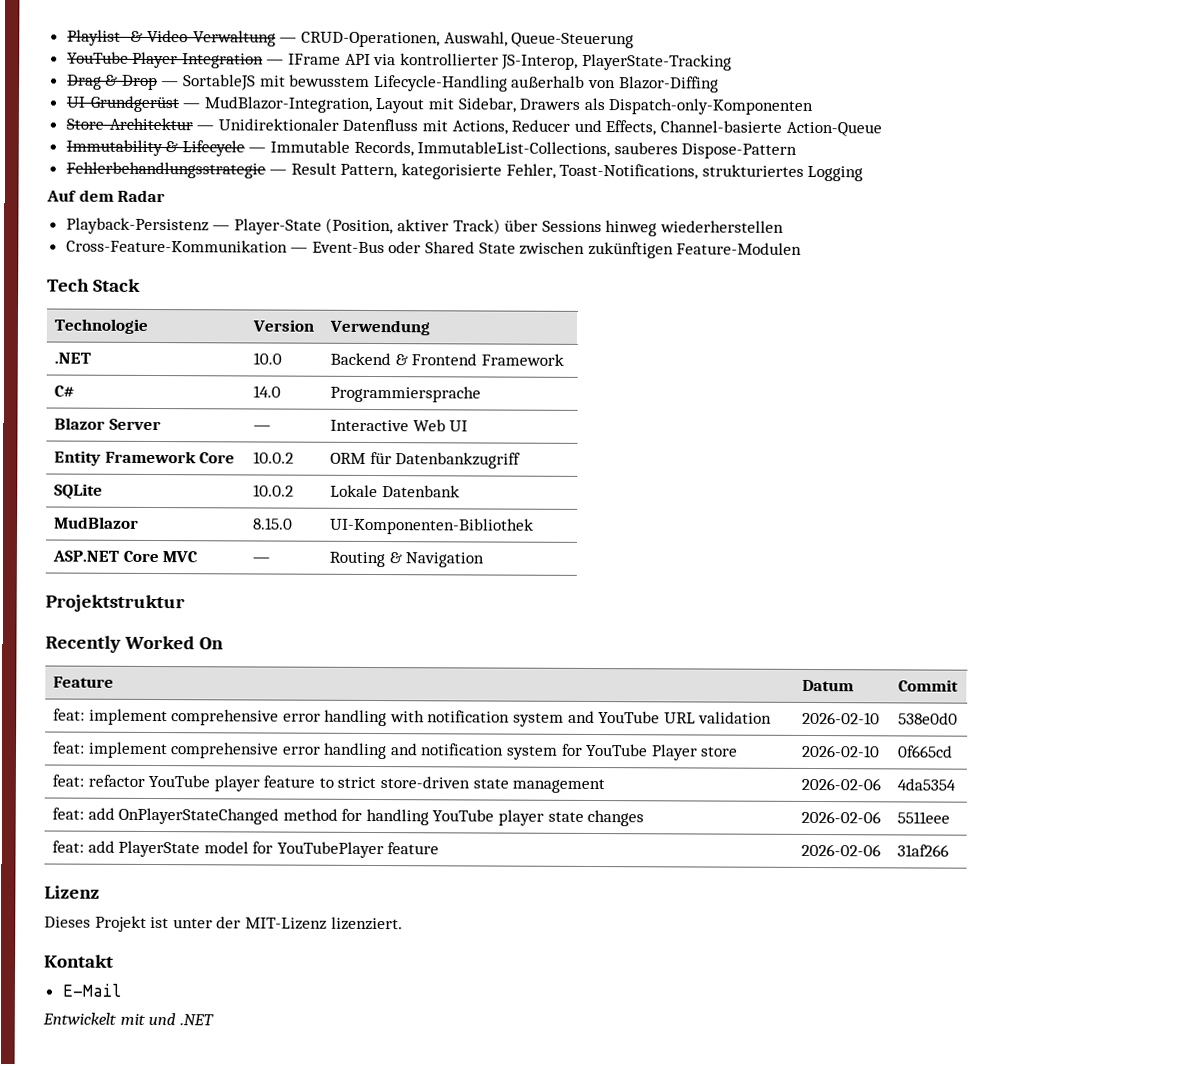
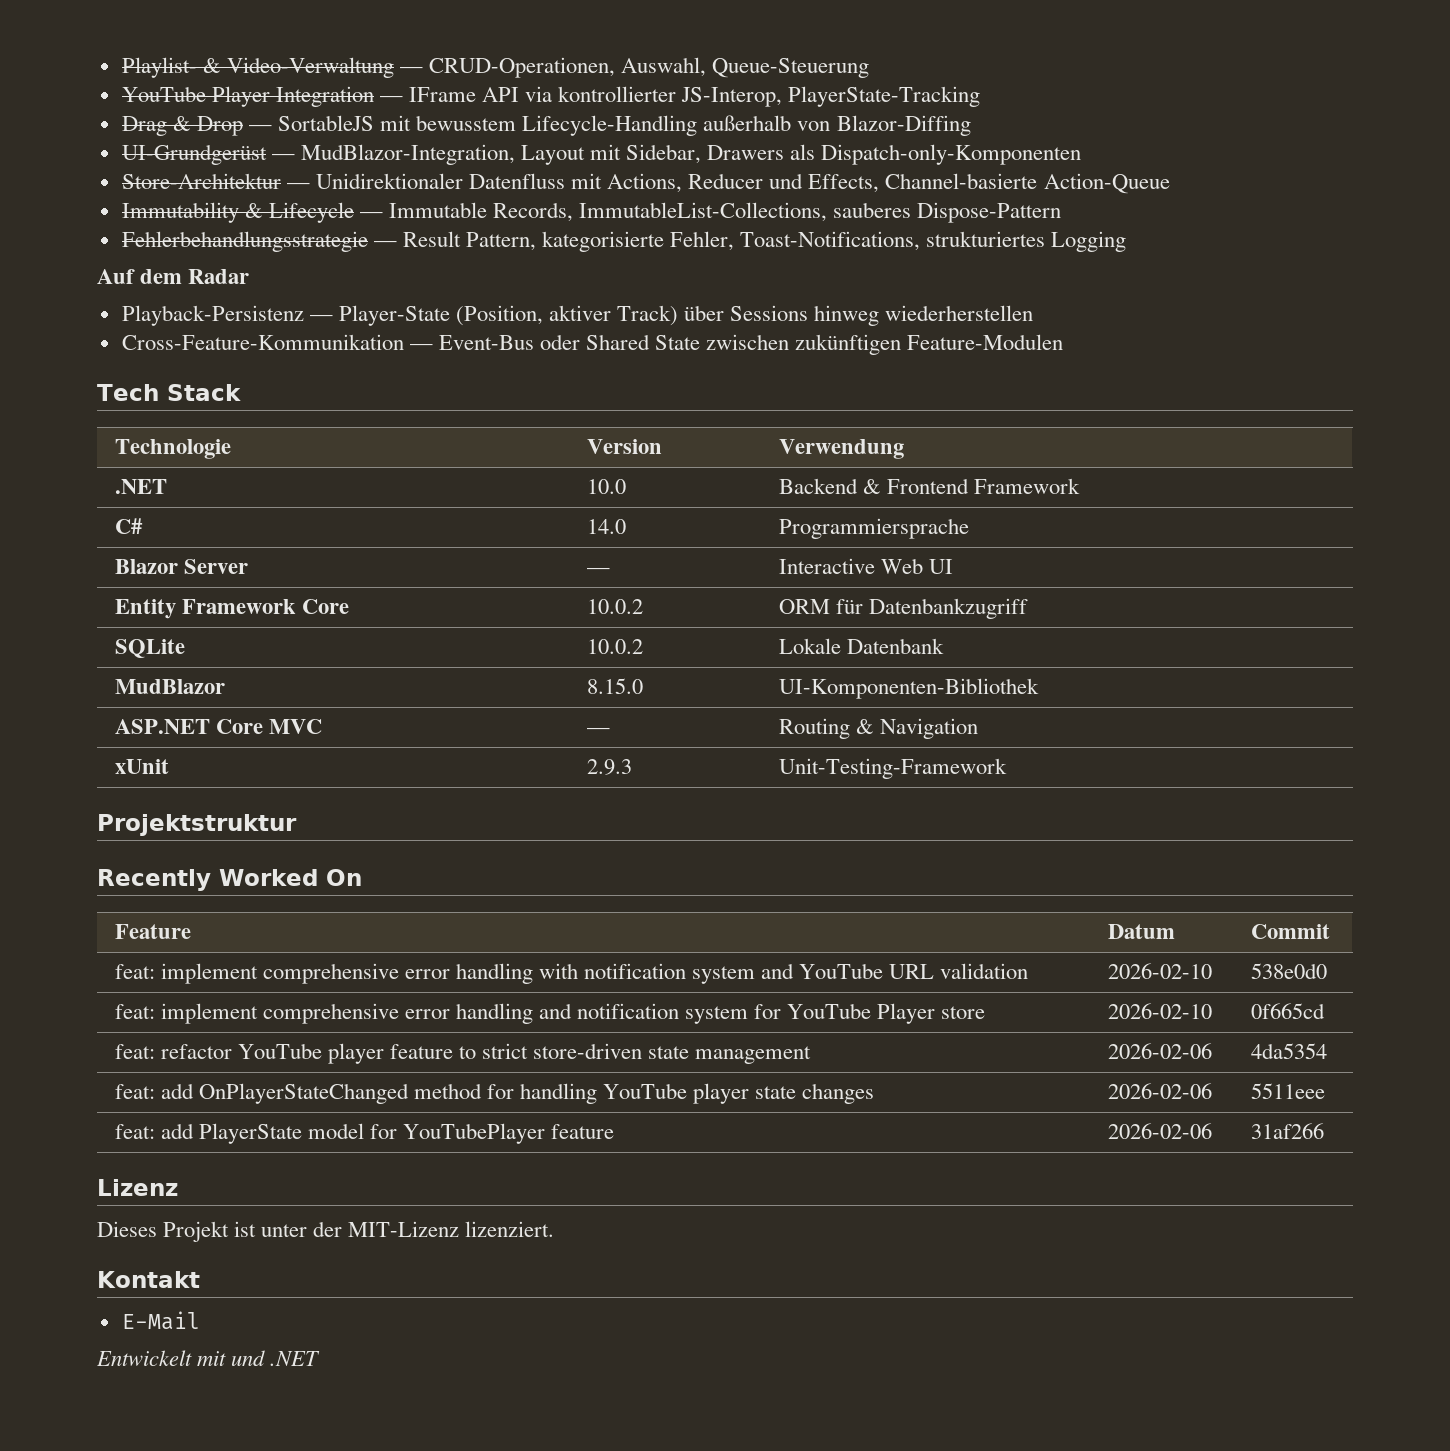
+ xUnit | 2.9.3 | Unit-Testing-Framework

